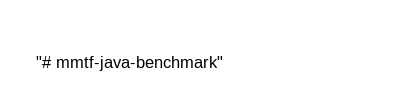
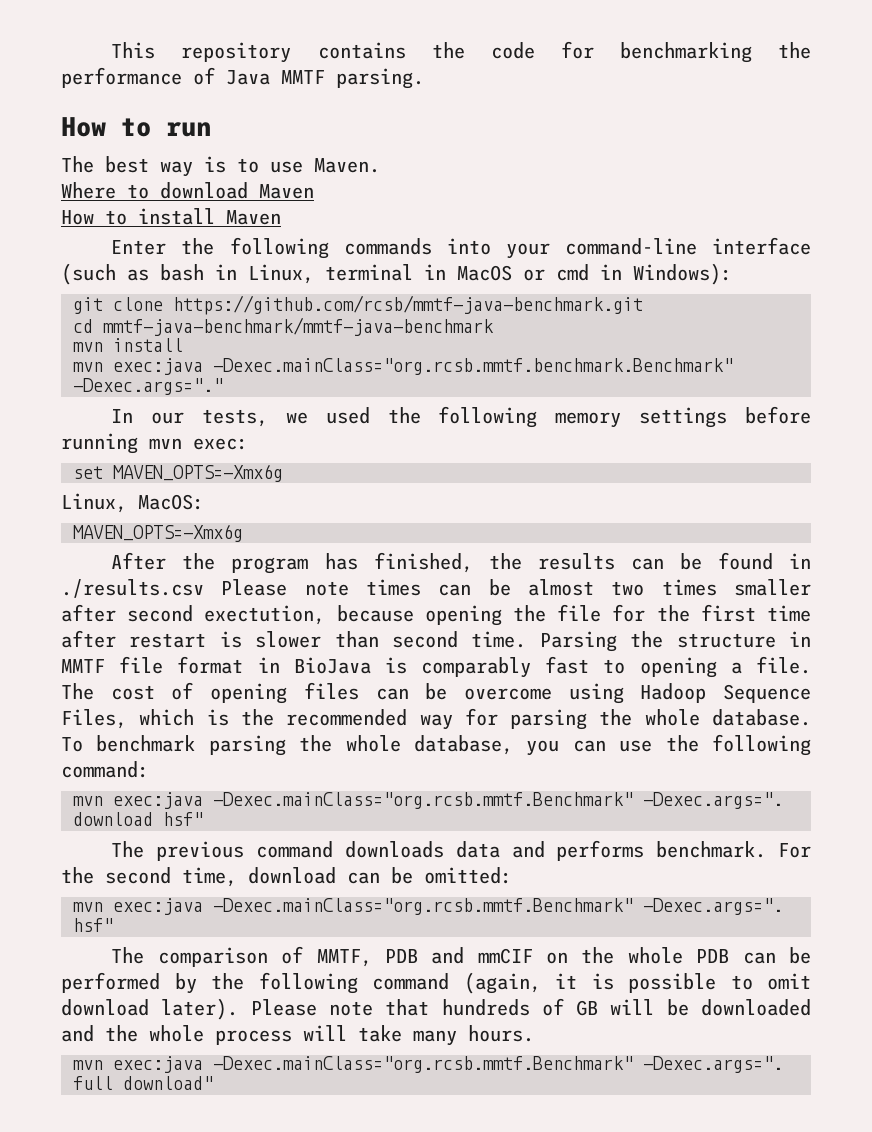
- "# mmtf-java-benchmark"
+ This repository contains the code for benchmarking the performance of Java MMTF parsing.
+ How to run
+ The best way is to use Maven.
+ Where to download Maven
+ How to install Maven
+ Enter the following commands into your command-line interface (such as bash in Linux, terminal in MacOS or cmd in Windows):
+ git clone https://github.com/rcsb/mmtf-java-benchmark.git
+ cd mmtf-java-benchmark/mmtf-java-benchmark
+ mvn install
+ mvn exec:java -Dexec.mainClass="org.rcsb.mmtf.benchmark.Benchmark" -Dexec.args="."
+ In our tests, we used the following memory settings before running mvn exec:
+ set MAVEN_OPTS=-Xmx6g
+ Linux, MacOS:
+ MAVEN_OPTS=-Xmx6g
+ After the program has finished, the results can be found in ./results.csv Please note times can be almost two times smaller after second exectution, because opening the file for the first time after restart is slower than second time. Parsing the structure in MMTF file format in BioJava is comparably fast to opening a file. The cost of opening files can be overcome using Hadoop Sequence Files, which is the recommended way for parsing the whole database. To benchmark parsing the whole database, you can use the following command:
+ mvn exec:java -Dexec.mainClass="org.rcsb.mmtf.Benchmark" -Dexec.args=". download hsf"
+ The previous command downloads data and performs benchmark. For the second time, download can be omitted:
+ mvn exec:java -Dexec.mainClass="org.rcsb.mmtf.Benchmark" -Dexec.args=". hsf"
+ The comparison of MMTF, PDB and mmCIF on the whole PDB can be performed by the following command (again, it is possible to omit download later). Please note that hundreds of GB will be downloaded and the whole process will take many hours.
+ mvn exec:java -Dexec.mainClass="org.rcsb.mmtf.Benchmark" -Dexec.args=". full download"

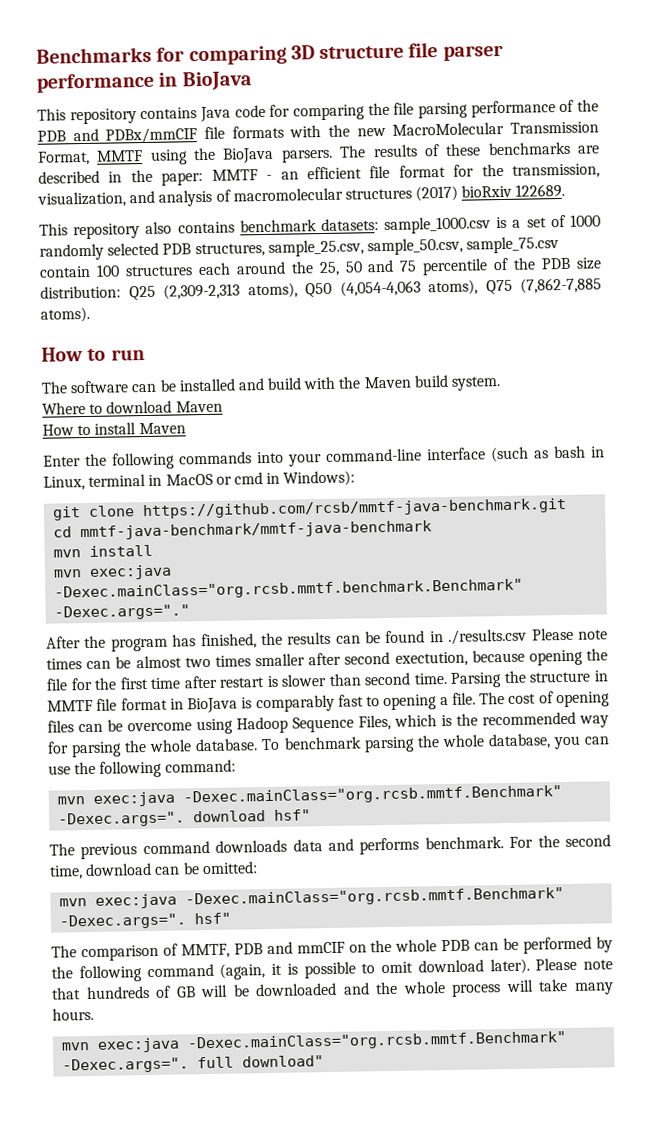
+ Benchmarks for comparing 3D structure file parser performance in BioJava
- This repository contains the code for benchmarking the performance of Java MMTF parsing.
+ This repository contains Java code for comparing the file parsing performance of the PDB and PDBx/mmCIF file formats with the new MacroMolecular Transmission Format, MMTF using the BioJava parsers. The results of these benchmarks are described in the paper: MMTF - an efficient file format for the transmission, visualization, and analysis of macromolecular structures (2017) bioRxiv 122689.
+ This repository also contains benchmark datasets: sample_1000.csv is a set of 1000 randomly selected PDB structures, sample_25.csv, sample_50.csv, sample_75.csv contain 100 structures each around the 25, 50 and 75 percentile of the PDB size distribution: Q25 (2,309-2,313 atoms), Q50 (4,054-4,063 atoms), Q75 (7,862-7,885 atoms).
  How to run
- The best way is to use Maven.
+ The software can be installed and build with the Maven build system.
- In our tests, we used the following memory settings before running mvn exec:
- set MAVEN_OPTS=-Xmx6g
- Linux, MacOS:
- MAVEN_OPTS=-Xmx6g

